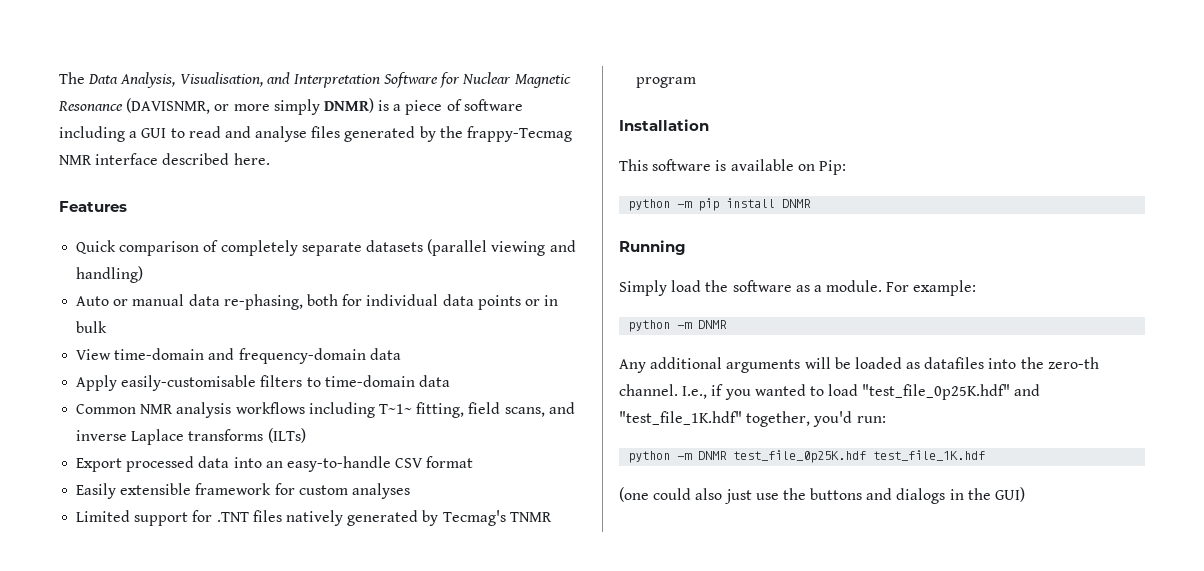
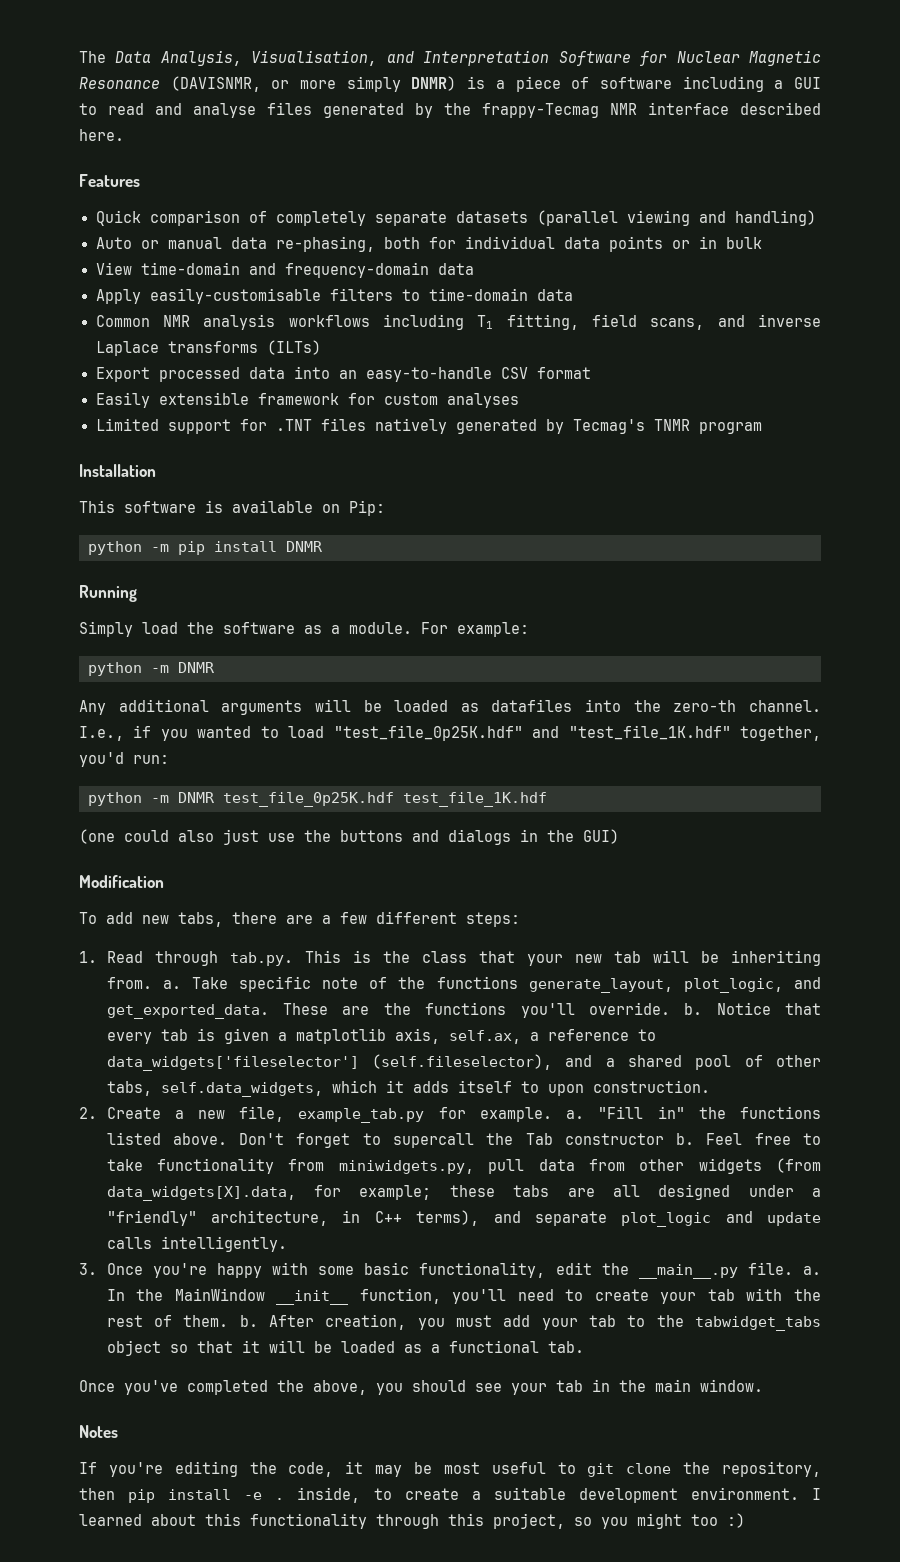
- Common NMR analysis workflows including T~1~ fitting, field scans, and inverse Laplace transforms (ILTs)
+ Common NMR analysis workflows including T1 fitting, field scans, and inverse Laplace transforms (ILTs)
+ Modification
+ To add new tabs, there are a few different steps:
+ 1. Read through tab.py. This is the class that your new tab will be inheriting from. a. Take specific note of the functions generate_layout, plot_logic, and get_exported_data. These are the functions you'll override. b. Notice that every tab is given a matplotlib axis, self.ax, a reference to data_widgets['fileselector'] (self.fileselector), and a shared pool of other tabs, self.data_widgets, which it adds itself to upon construction.
+ 2. Create a new file, example_tab.py for example. a. "Fill in" the functions listed above. Don't forget to supercall the Tab constructor b. Feel free to take functionality from miniwidgets.py, pull data from other widgets (from data_widgets[X].data, for example; these tabs are all designed under a "friendly" architecture, in C++ terms), and separate plot_logic and update calls intelligently.
+ 3. Once you're happy with some basic functionality, edit the __main__.py file. a. In the MainWindow __init__ function, you'll need to create your tab with the rest of them. b. After creation, you must add your tab to the tabwidget_tabs object so that it will be loaded as a functional tab.
+ Once you've completed the above, you should see your tab in the main window.
+ Notes
+ If you're editing the code, it may be most useful to git clone the repository, then pip install -e . inside, to create a suitable development environment. I learned about this functionality through this project, so you might too :)

